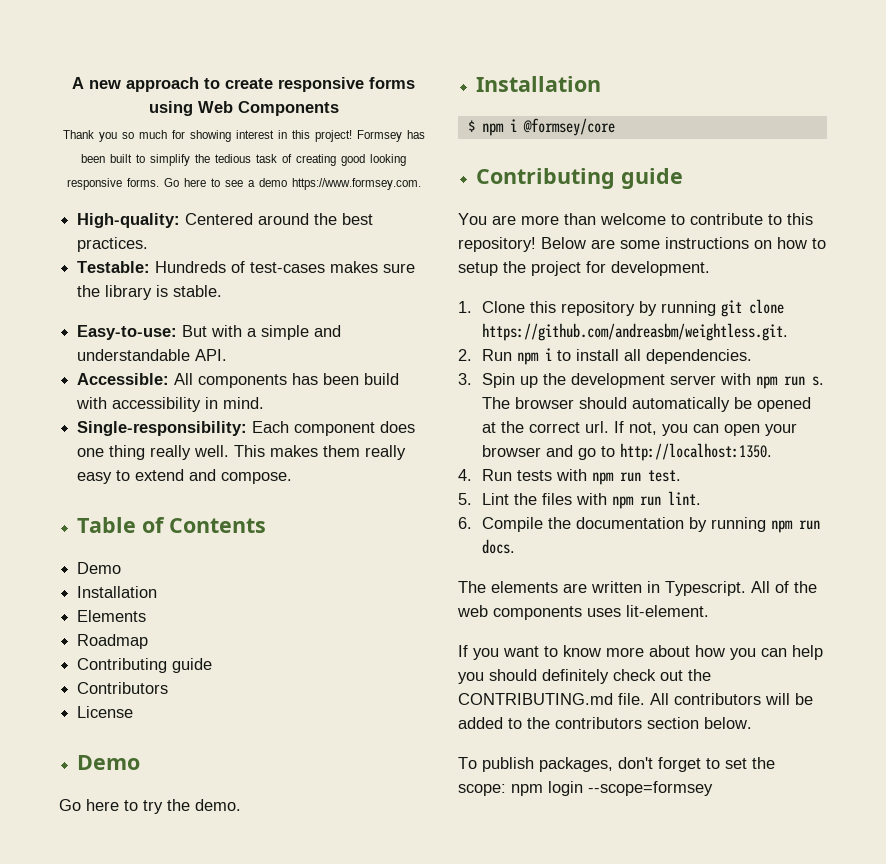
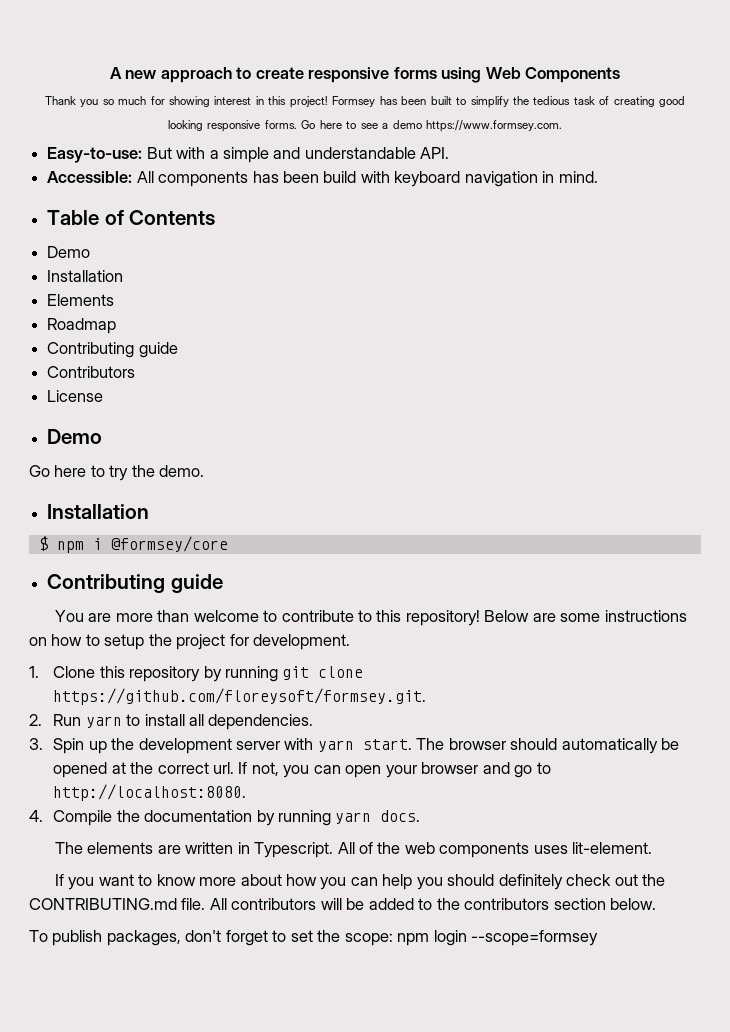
- High-quality: Centered around the best practices.
- Testable: Hundreds of test-cases makes sure the library is stable.
- Accessible: All components has been build with accessibility in mind.
+ Accessible: All components has been build with keyboard navigation in mind.
- Single-responsibility: Each component does one thing really well. This makes them really easy to extend and compose.
- 1. Clone this repository by running git clone https://github.com/andreasbm/weightless.git.
+ 1. Clone this repository by running git clone https://github.com/floreysoft/formsey.git.
- 2. Run npm i to install all dependencies.
+ 2. Run yarn to install all dependencies.
- 3. Spin up the development server with npm run s.
+ 3. Spin up the development server with yarn start.
- If not, you can open your browser and go to http://localhost:1350.
- 4. Run tests with npm run test.
- 5. Lint the files with npm run lint.
- 6. Compile the documentation by running npm run docs.
+ If not, you can open your browser and go to http://localhost:8080.
+ 4. Compile the documentation by running yarn docs.

